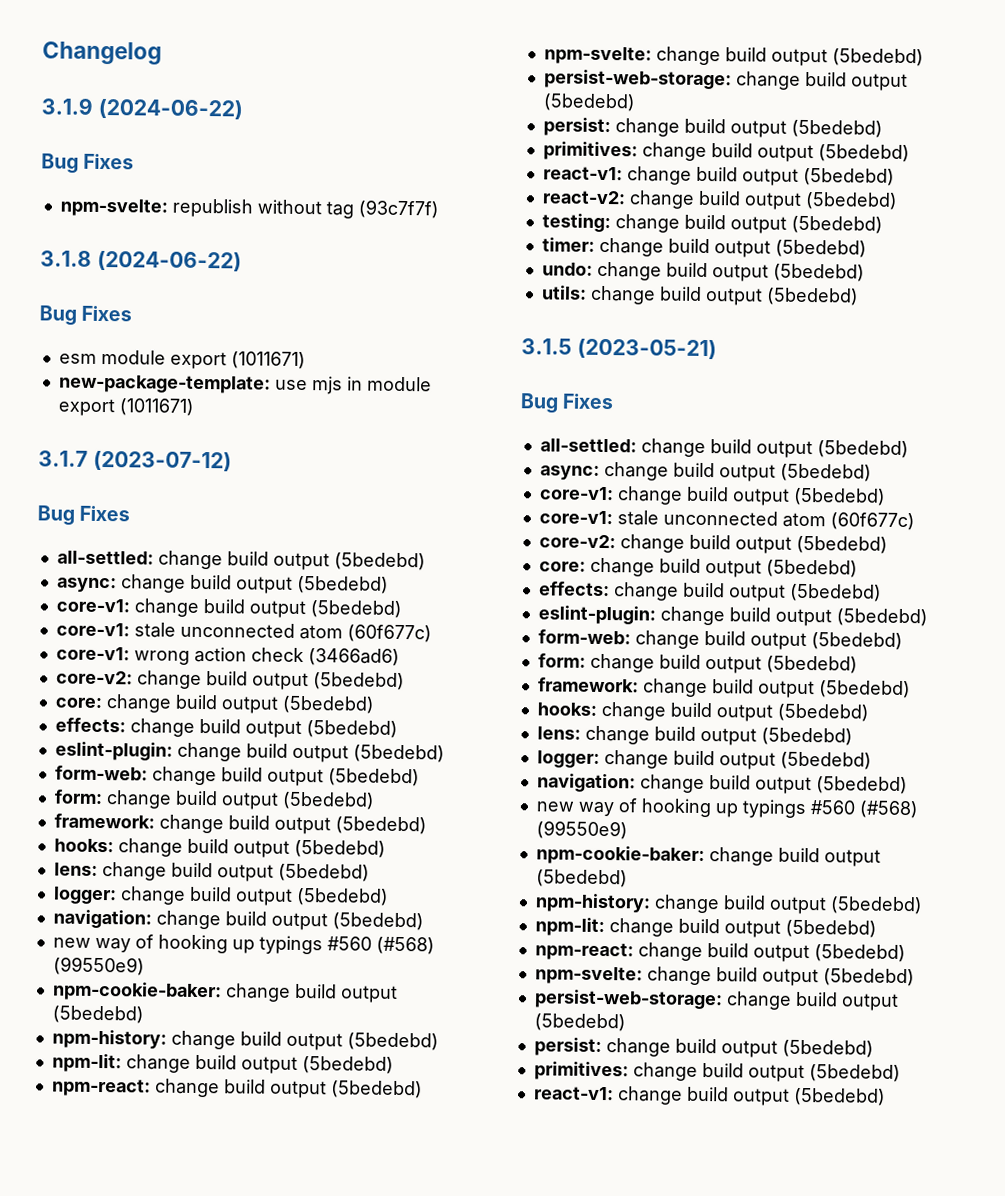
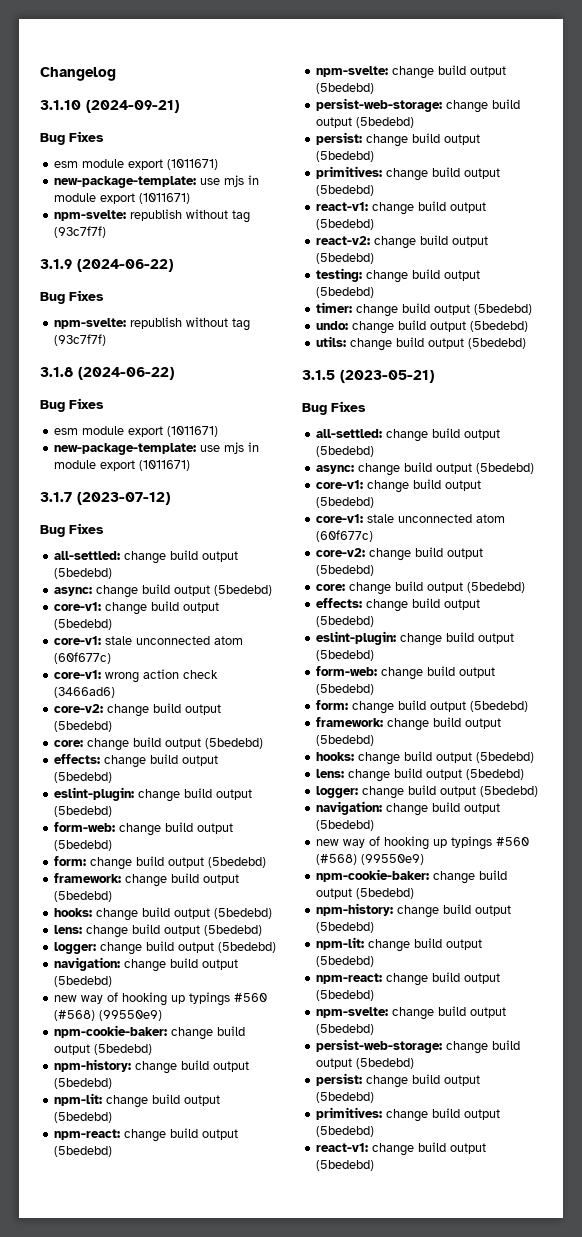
+ 3.1.10 (2024-09-21)
+ Bug Fixes
+ esm module export (1011671)
+ new-package-template: use mjs in module export (1011671)
+ npm-svelte: republish without tag (93c7f7f)

